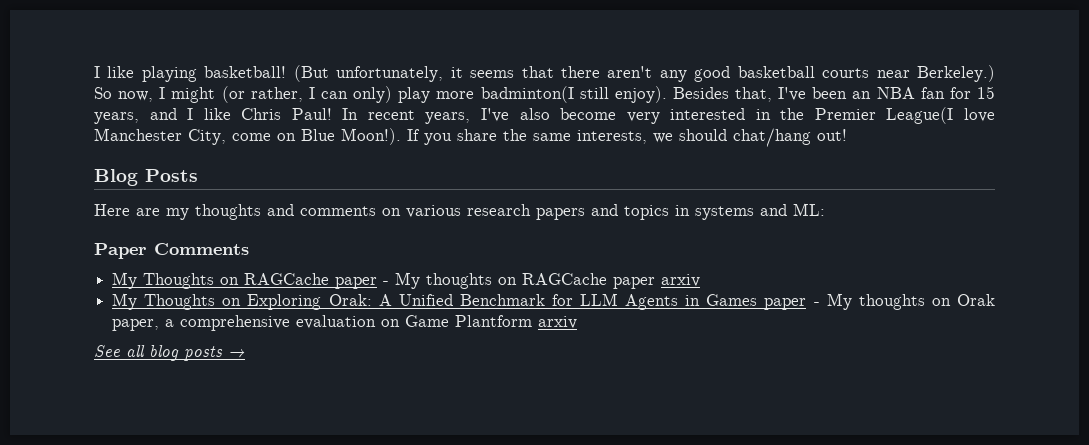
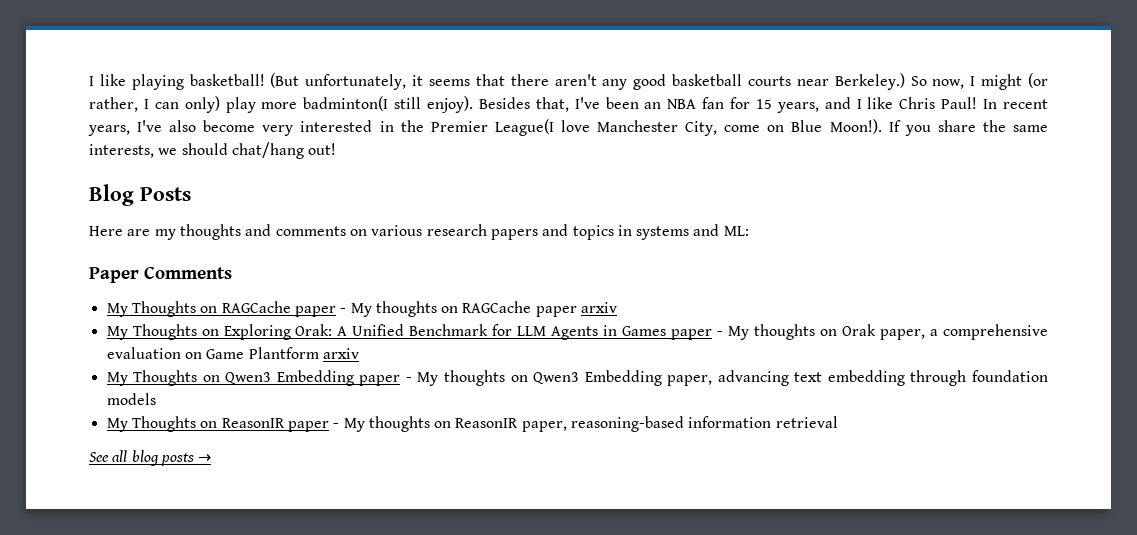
+ My Thoughts on Qwen3 Embedding paper - My thoughts on Qwen3 Embedding paper, advancing text embedding through foundation models
+ My Thoughts on ReasonIR paper - My thoughts on ReasonIR paper, reasoning-based information retrieval

